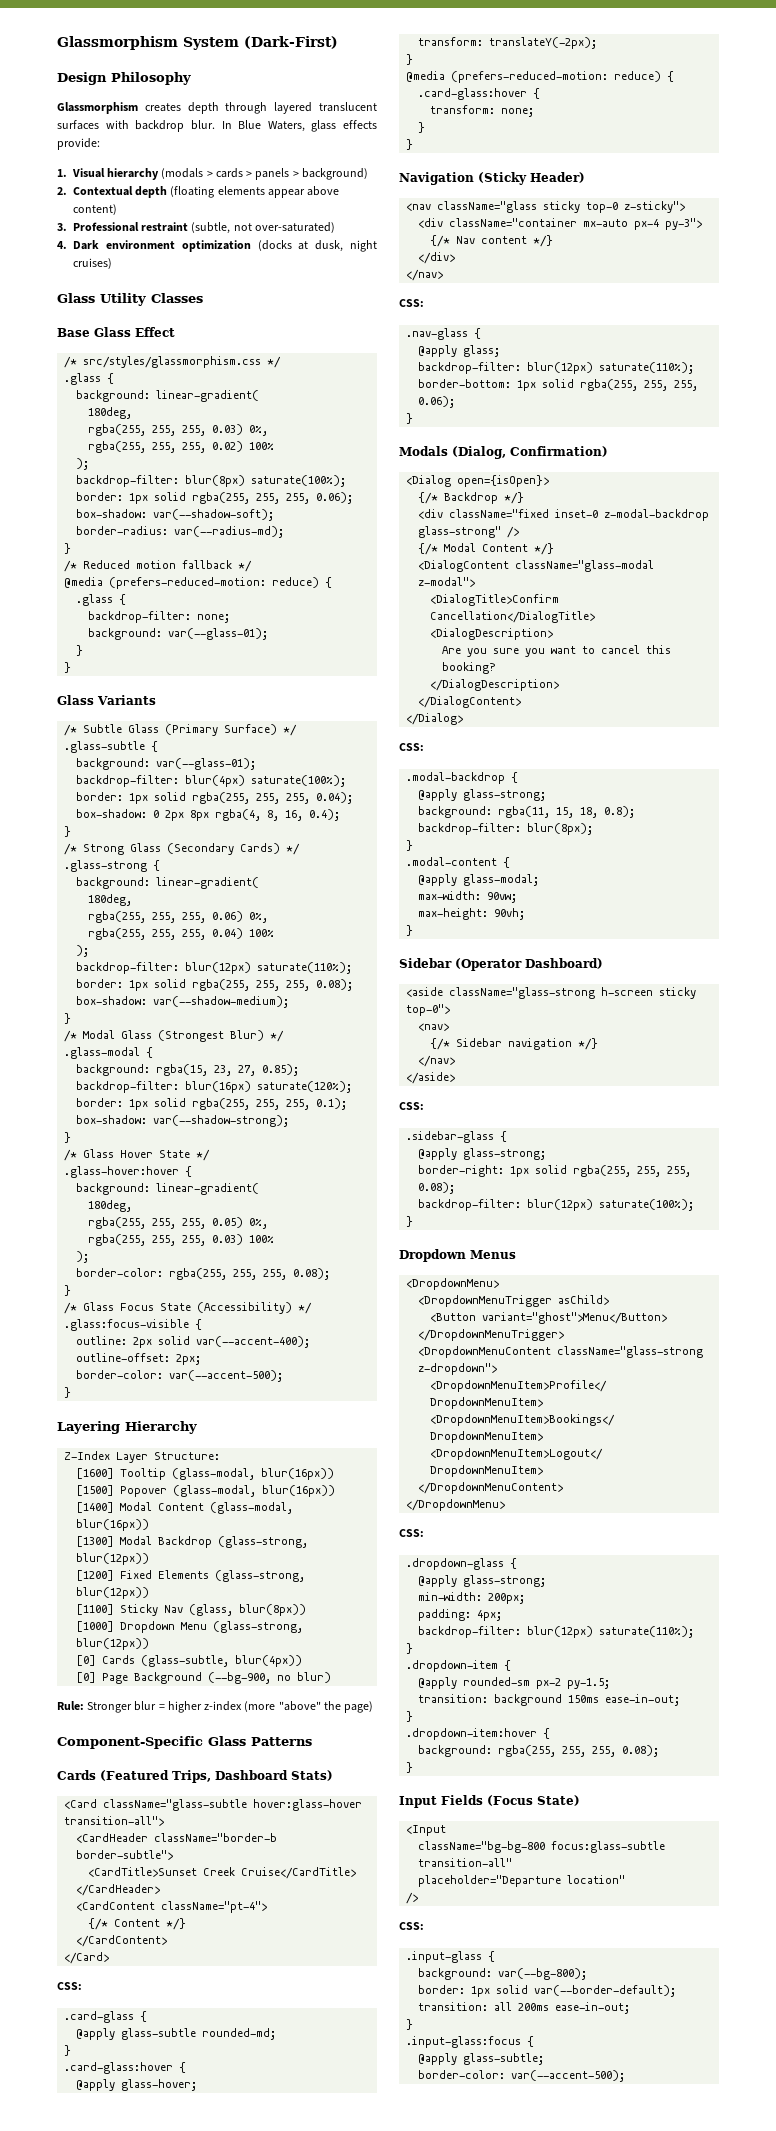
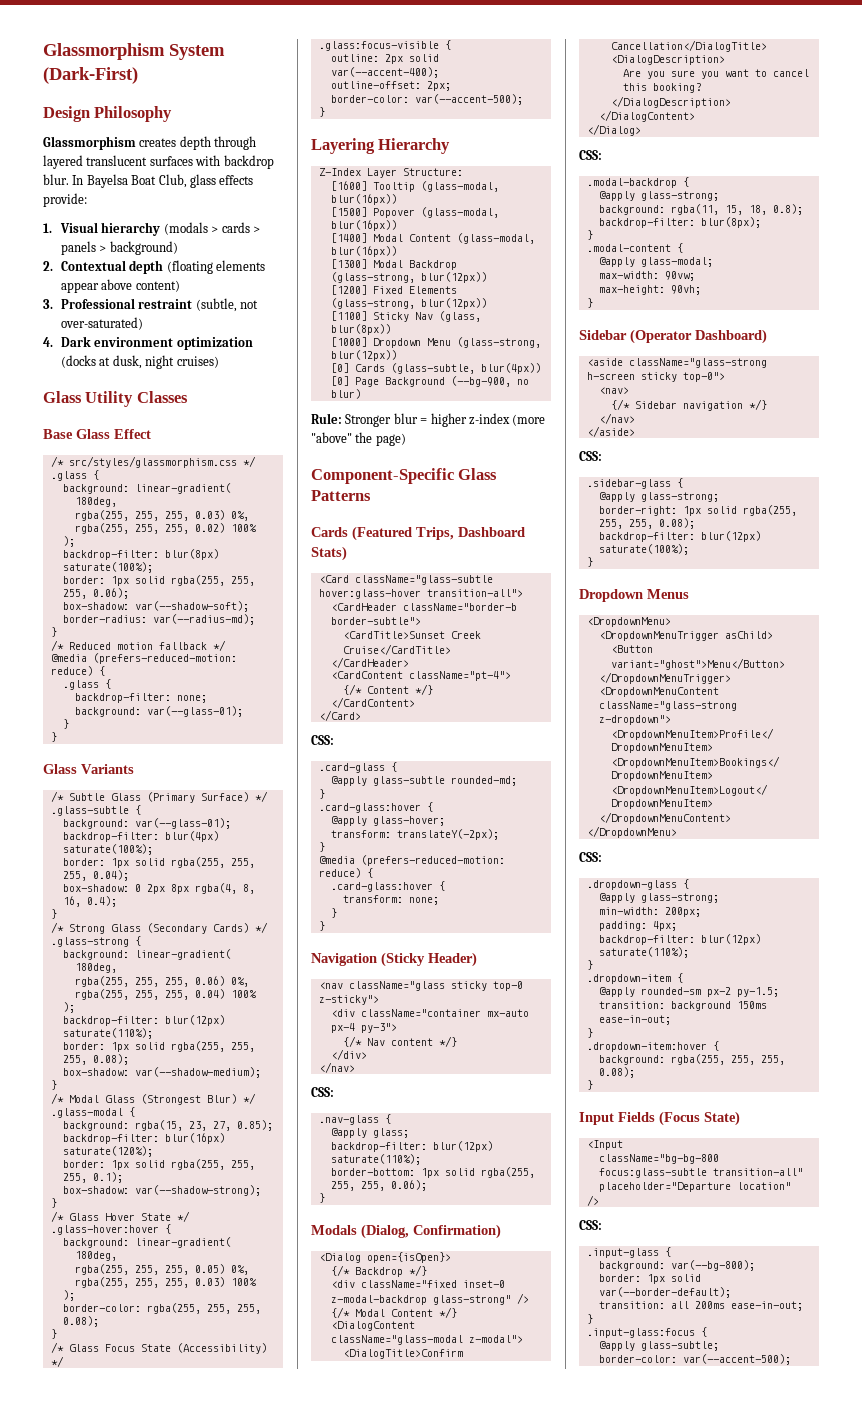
- In Blue Waters, glass effects provide:
+ In Bayelsa Boat Club, glass effects provide:

